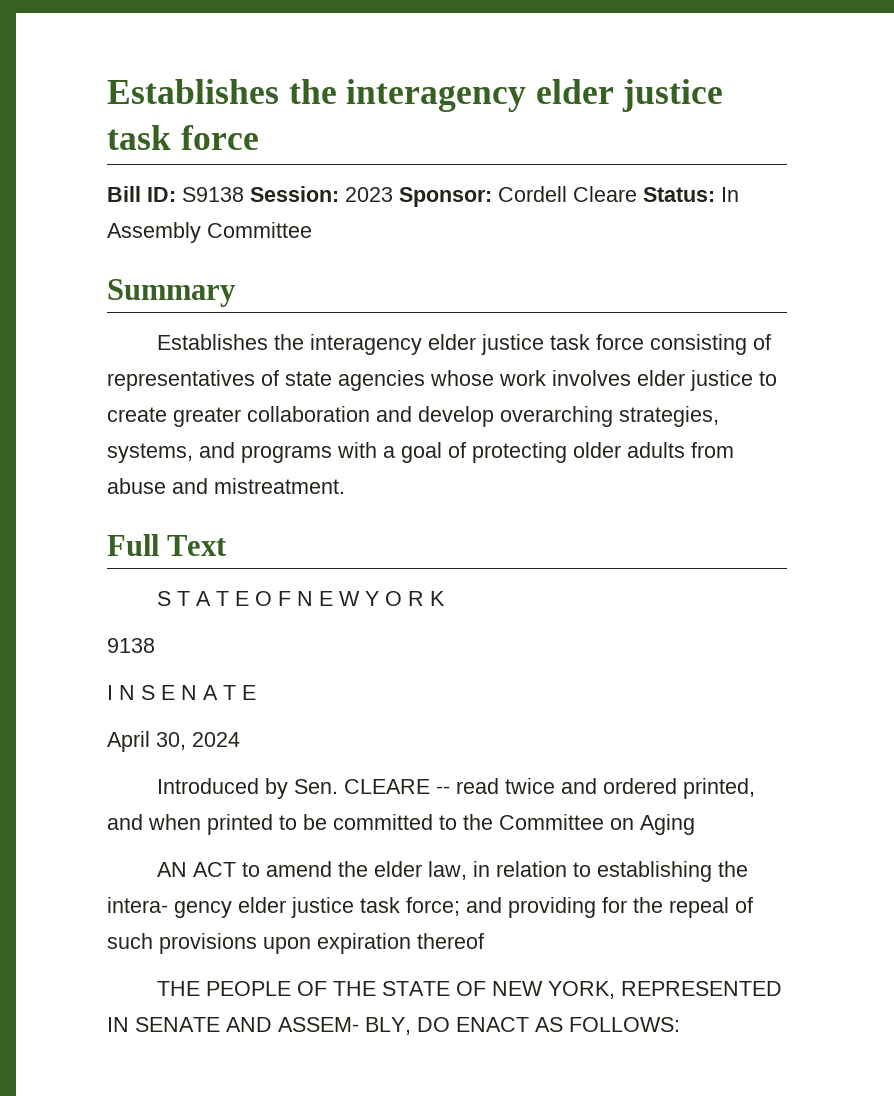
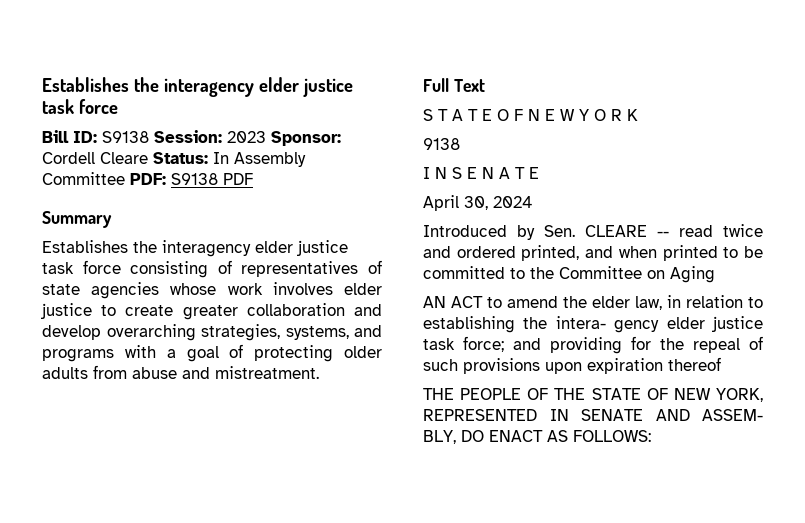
- Bill ID: S9138 Session: 2023 Sponsor: Cordell Cleare Status: In Assembly Committee
+ Bill ID: S9138 Session: 2023 Sponsor: Cordell Cleare Status: In Assembly Committee PDF: S9138 PDF

